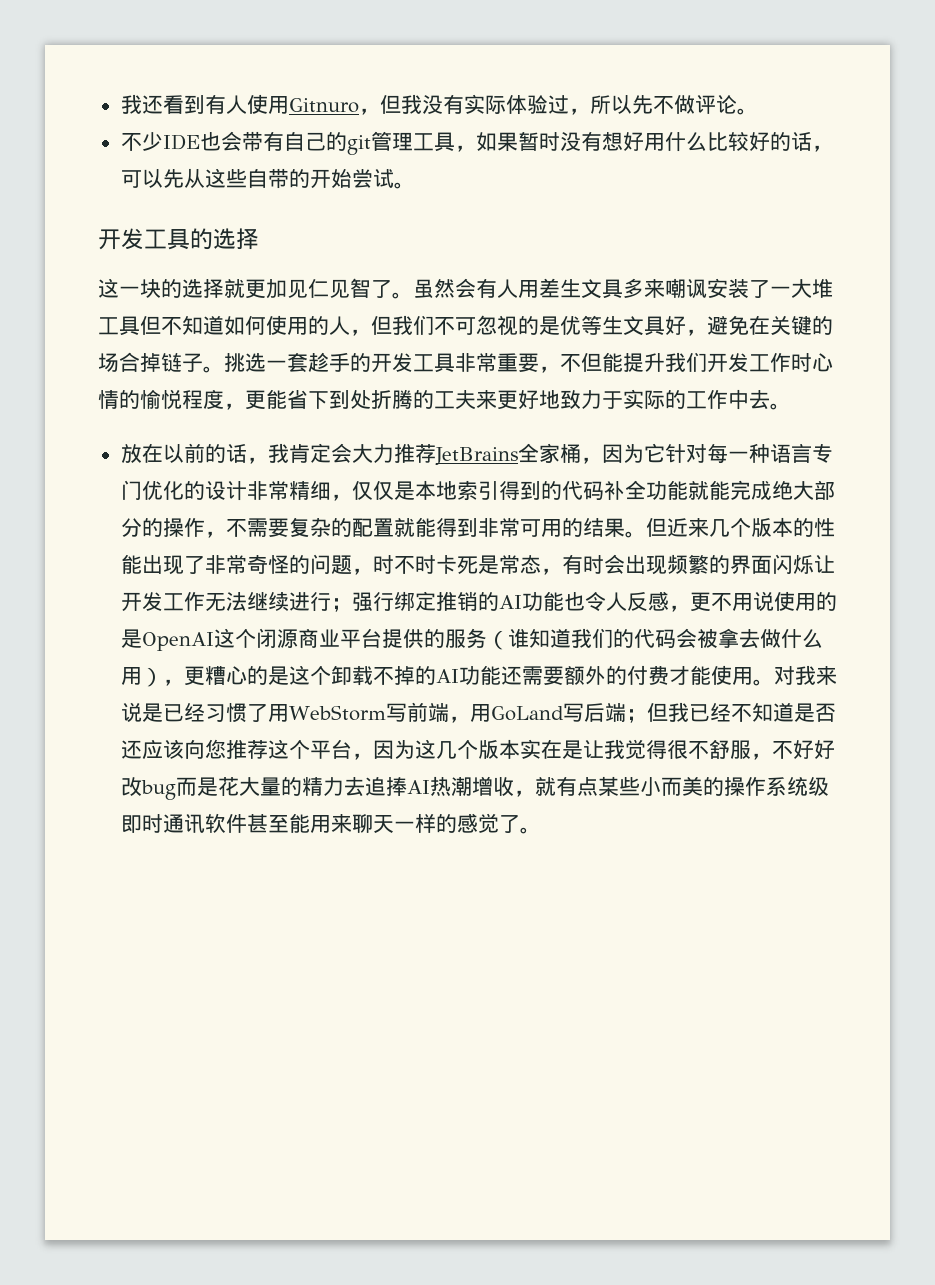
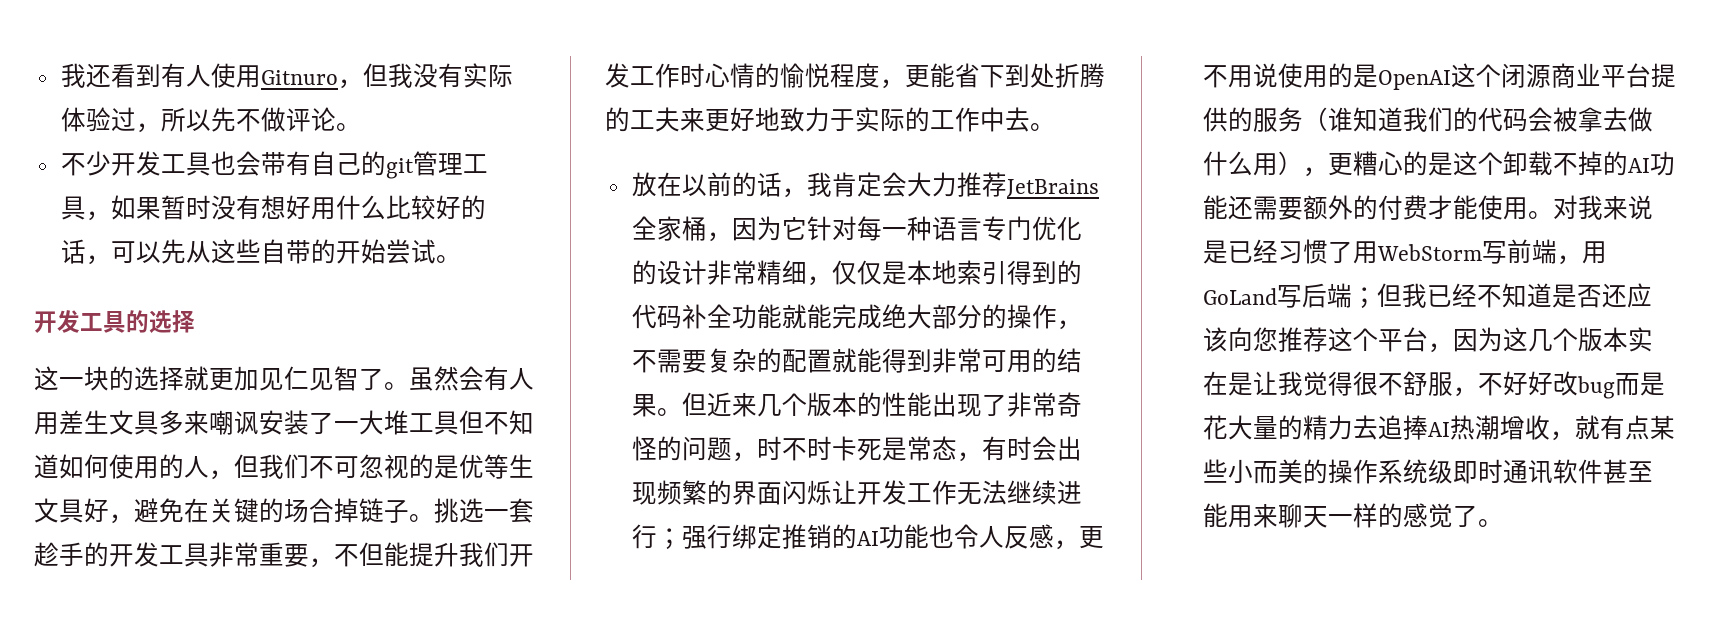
- 不少IDE也会带有自己的git管理工具，如果暂时没有想好用什么比较好的话，可以先从这些自带的开始尝试。
+ 不少开发工具也会带有自己的git管理工具，如果暂时没有想好用什么比较好的话，可以先从这些自带的开始尝试。

